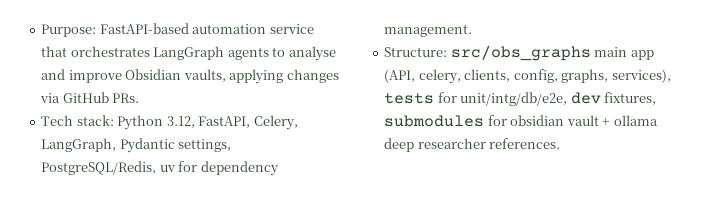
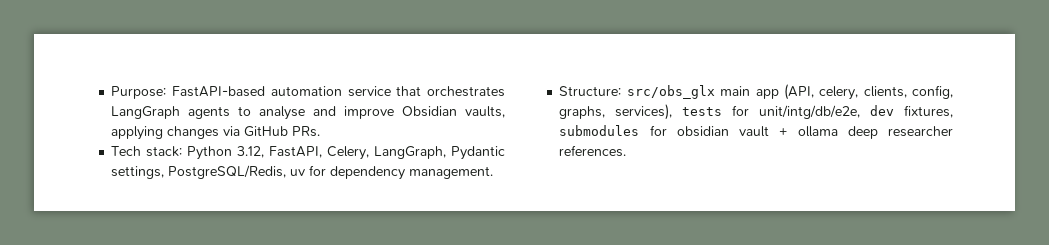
- Structure: src/obs_graphs main app (API, celery, clients, config, graphs, services), tests for unit/intg/db/e2e, dev fixtures, submodules for obsidian vault + ollama deep researcher references.
+ Structure: src/obs_glx main app (API, celery, clients, config, graphs, services), tests for unit/intg/db/e2e, dev fixtures, submodules for obsidian vault + ollama deep researcher references.

